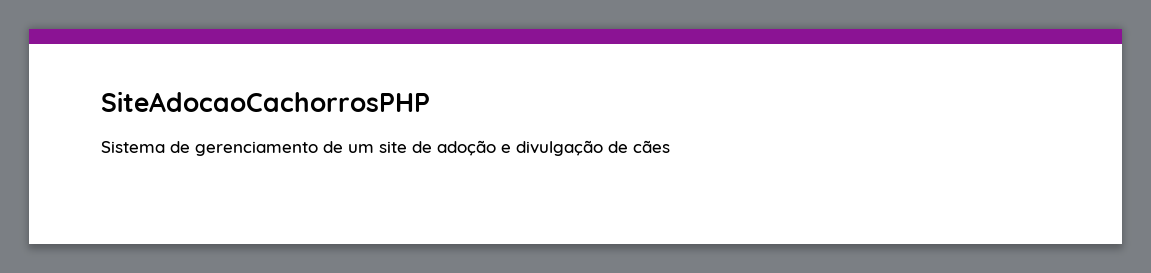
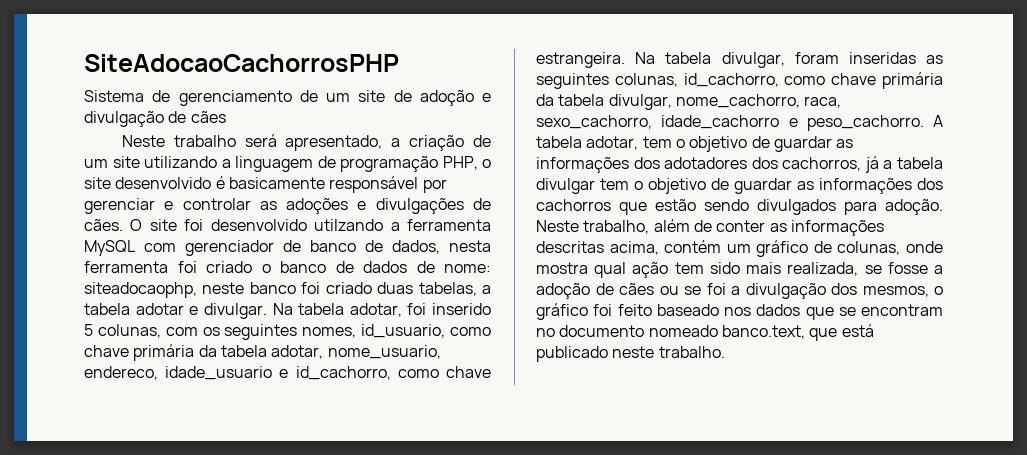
+ Neste trabalho será apresentado, a criação de um site utilizando a linguagem de programação PHP, o site desenvolvido é basicamente responsável por gerenciar e controlar as adoções e divulgações de cães. O site foi desenvolvido utilzando a ferramenta MySQL com gerenciador de banco de dados, nesta ferramenta foi criado o banco de dados de nome: siteadocaophp, neste banco foi criado duas tabelas, a tabela adotar e divulgar. Na tabela adotar, foi inserido 5 colunas, com os seguintes nomes, id_usuario, como chave primária da tabela adotar, nome_usuario, endereco, idade_usuario e id_cachorro, como chave estrangeira. Na tabela divulgar, foram inseridas as seguintes colunas, id_cachorro, como chave primária da tabela divulgar, nome_cachorro, raca, sexo_cachorro, idade_cachorro e peso_cachorro. A tabela adotar, tem o objetivo de guardar as informações dos adotadores dos cachorros, já a tabela divulgar tem o objetivo de guardar as informações dos cachorros que estão sendo divulgados para adoção. Neste trabalho, além de conter as informações descritas acima, contém um gráfico de colunas, onde mostra qual ação tem sido mais realizada, se fosse a adoção de cães ou se foi a divulgação dos mesmos, o gráfico foi feito baseado nos dados que se encontram no documento nomeado banco.text, que está publicado neste trabalho.

